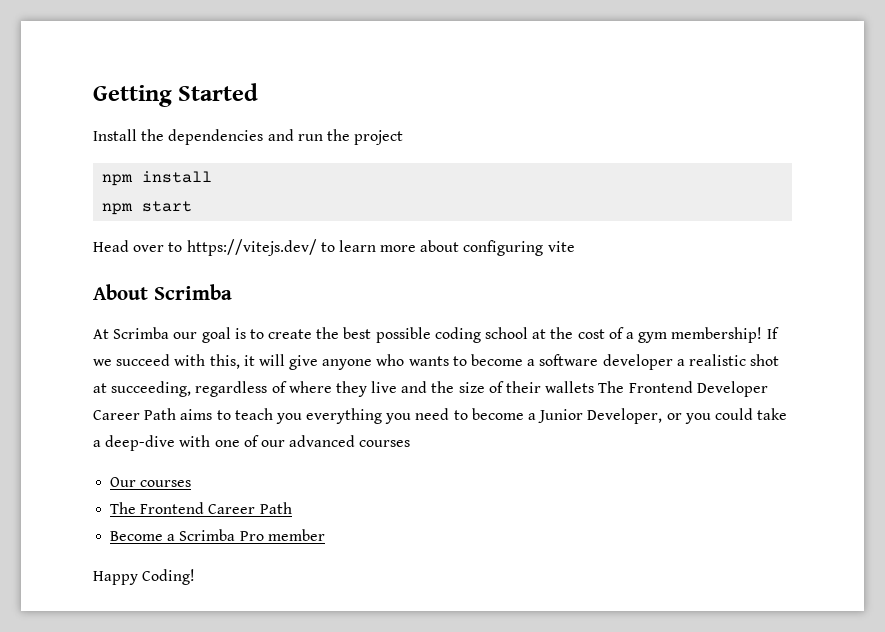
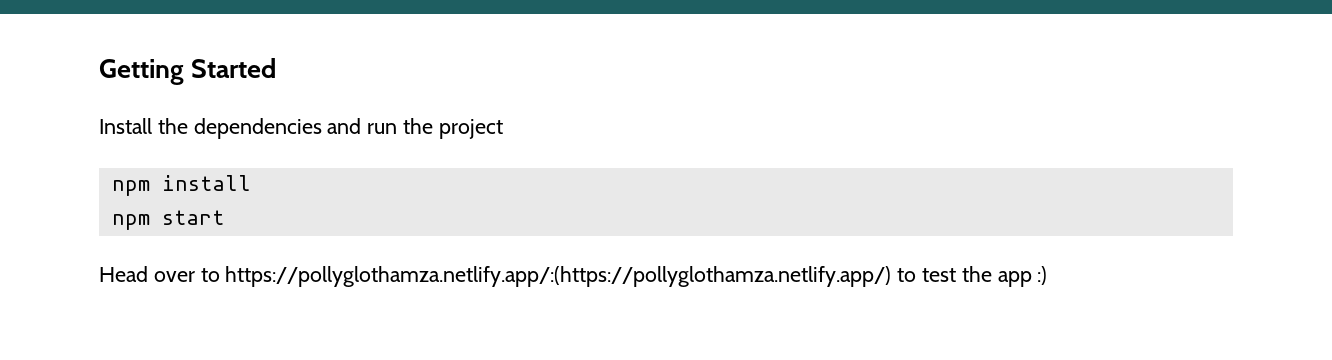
- Head over to https://vitejs.dev/ to learn more about configuring vite
- About Scrimba
- At Scrimba our goal is to create the best possible coding school at the cost of a gym membership! If we succeed with this, it will give anyone who wants to become a software developer a realistic shot at succeeding, regardless of where they live and the size of their wallets The Frontend Developer Career Path aims to teach you everything you need to become a Junior Developer, or you could take a deep-dive with one of our advanced courses
- Our courses
- The Frontend Career Path
- Become a Scrimba Pro member
- Happy Coding!
+ Head over to https://pollyglothamza.netlify.app/:(https://pollyglothamza.netlify.app/) to test the app :)

